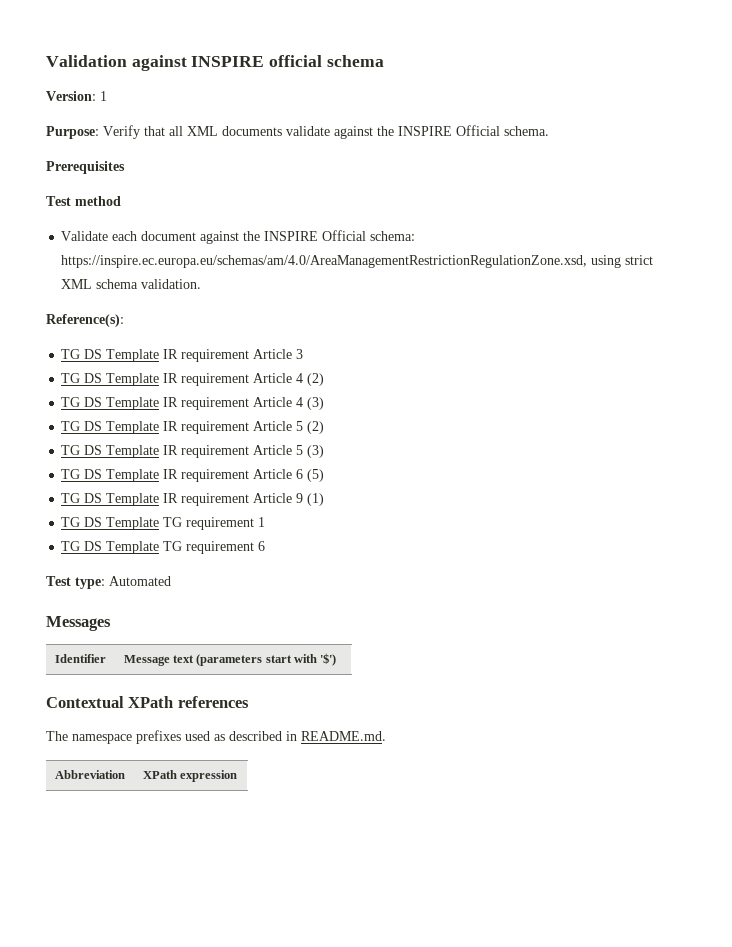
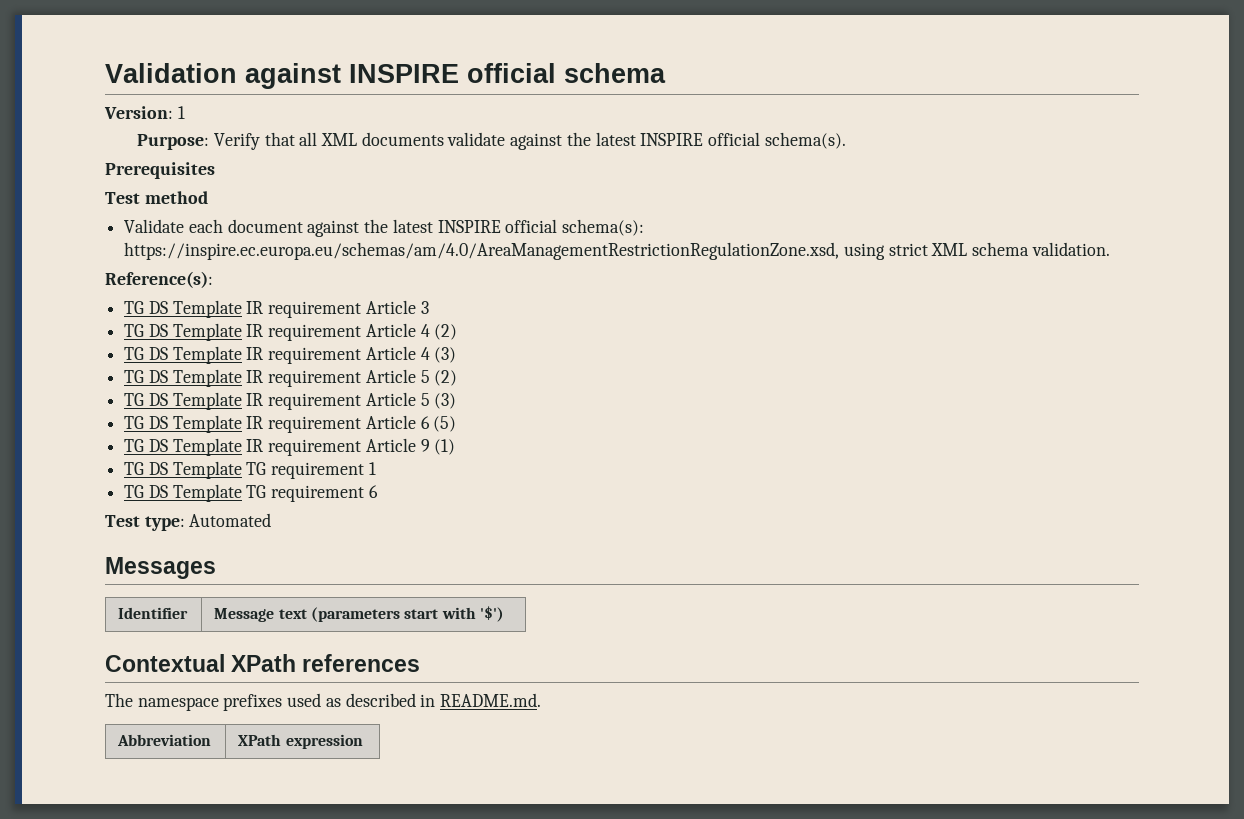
- Purpose: Verify that all XML documents validate against the INSPIRE Official schema.
+ Purpose: Verify that all XML documents validate against the latest INSPIRE official schema(s).
- Validate each document against the INSPIRE Official schema: https://inspire.ec.europa.eu/schemas/am/4.0/AreaManagementRestrictionRegulationZone.xsd, using strict XML schema validation.
+ Validate each document against the latest INSPIRE official schema(s): https://inspire.ec.europa.eu/schemas/am/4.0/AreaManagementRestrictionRegulationZone.xsd, using strict XML schema validation.

